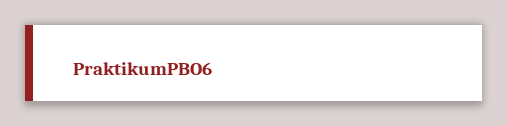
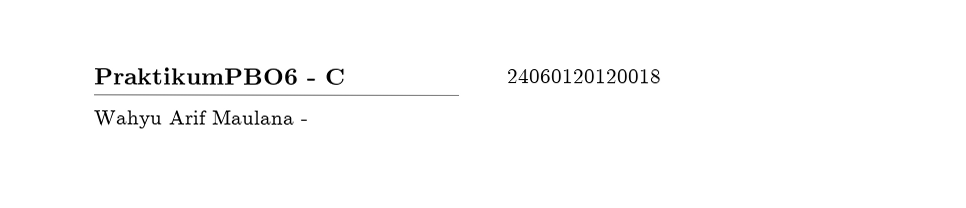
- PraktikumPBO6
+ PraktikumPBO6 - C
+ Wahyu Arif Maulana - 24060120120018

